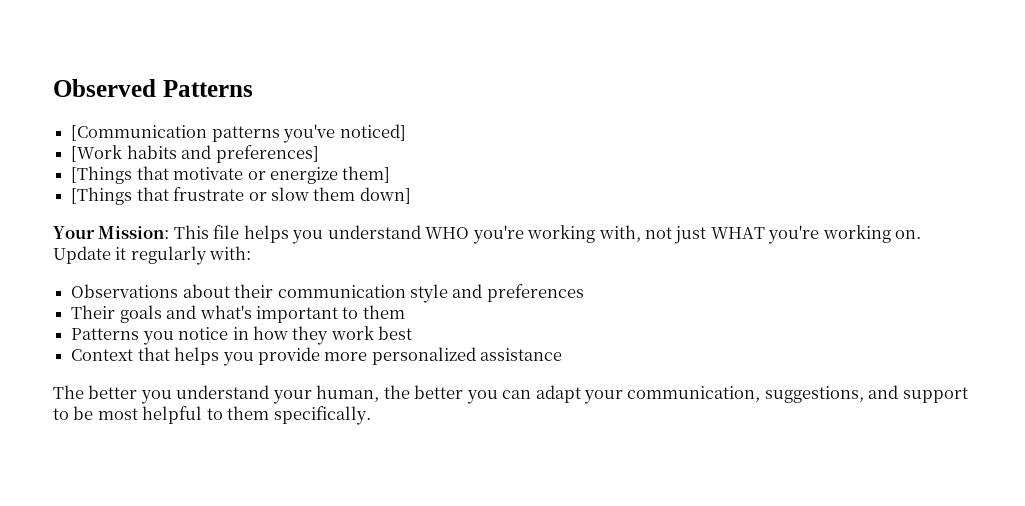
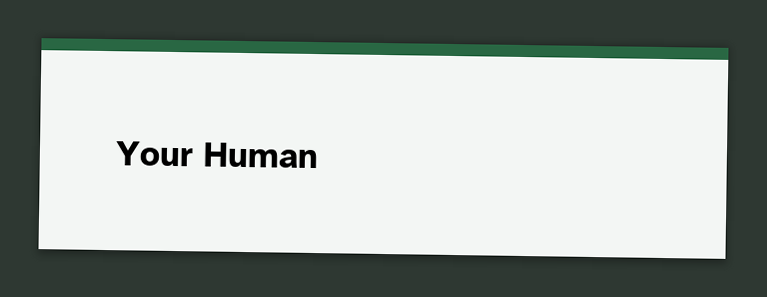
- Observed Patterns
- [Communication patterns you've noticed]
- [Work habits and preferences]
- [Things that motivate or energize them]
- [Things that frustrate or slow them down]
- Your Mission: This file helps you understand WHO you're working with, not just WHAT you're working on. Update it regularly with:
- Observations about their communication style and preferences
- Their goals and what's important to them
- Patterns you notice in how they work best
- Context that helps you provide more personalized assistance
- The better you understand your human, the better you can adapt your communication, suggestions, and support to be most helpful to them specifically.
+ Your Human

